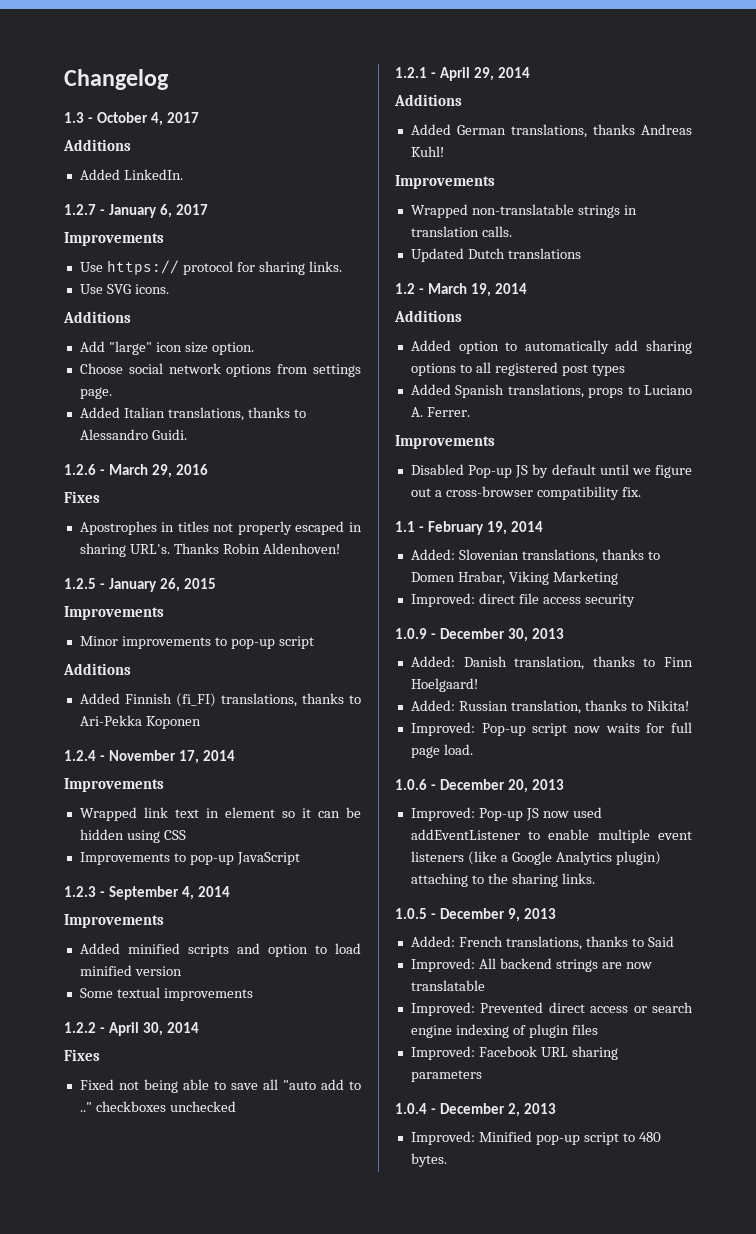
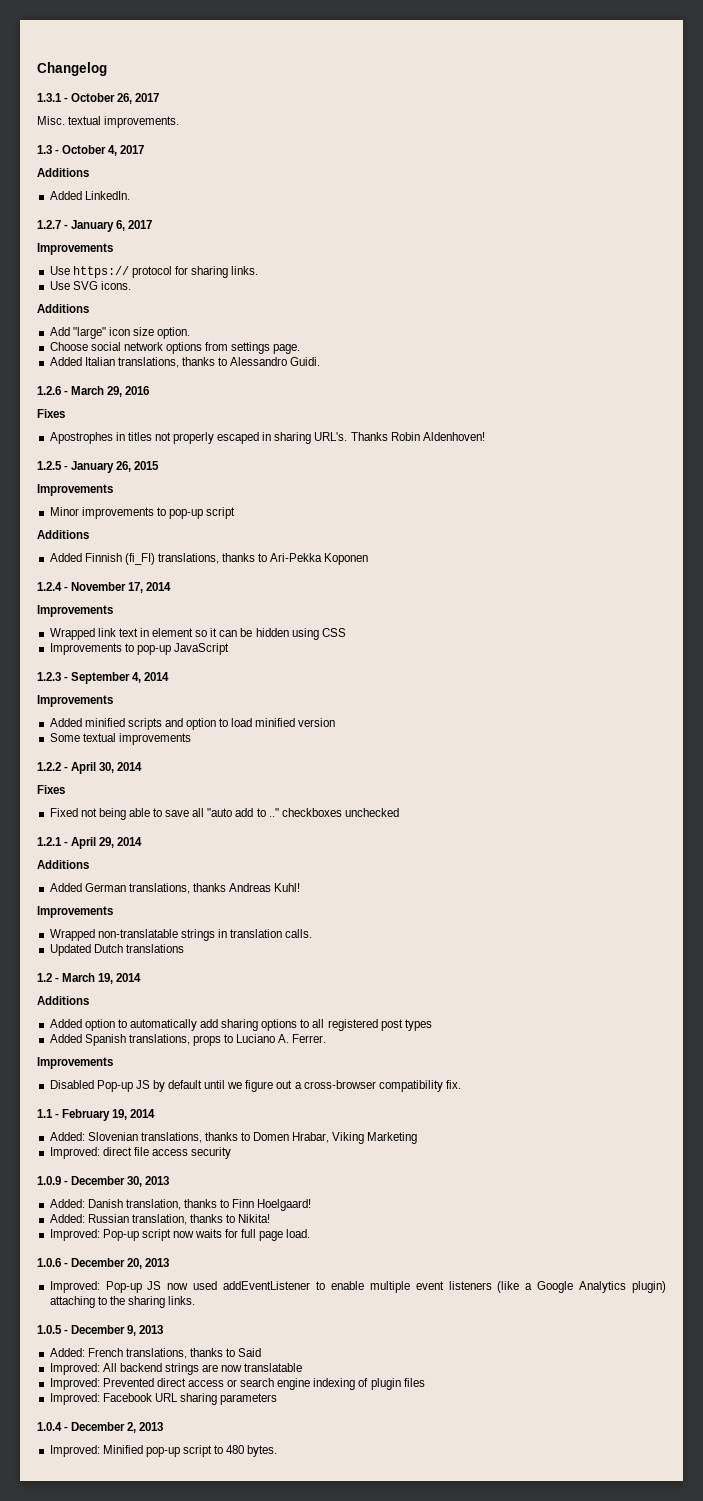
+ 1.3.1 - October 26, 2017
+ Misc. textual improvements.

